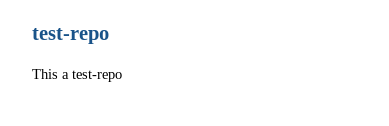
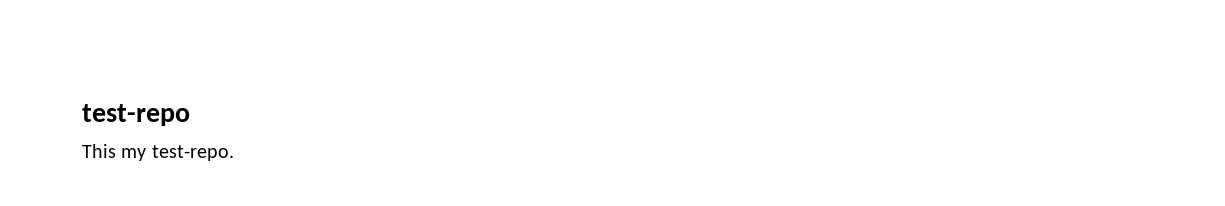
- This a test-repo
+ This my test-repo.

